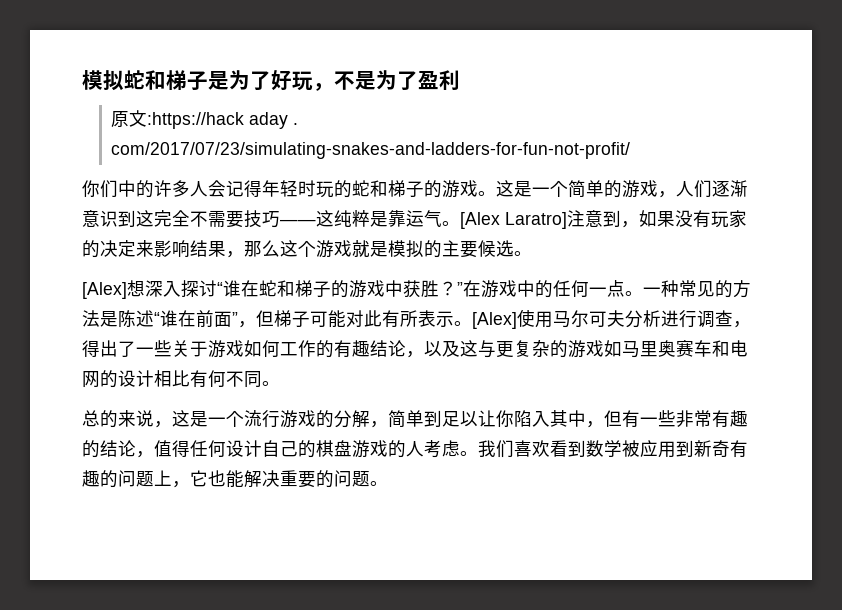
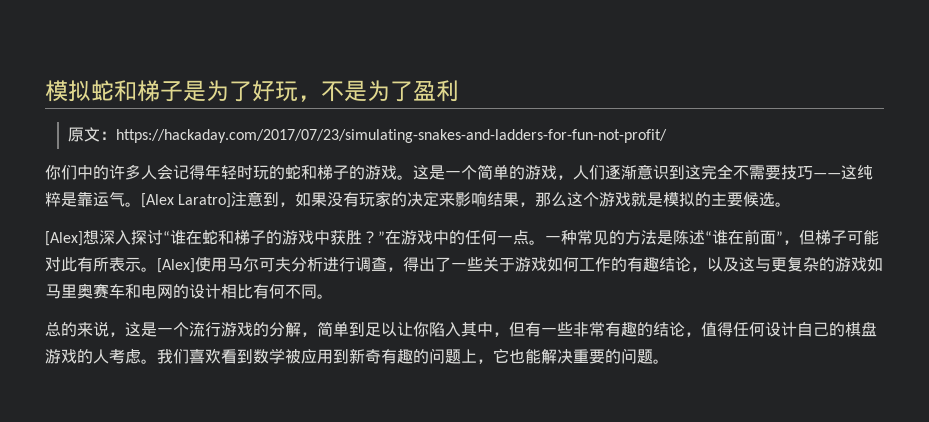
- 原文:https://hack aday . com/2017/07/23/simulating-snakes-and-ladders-for-fun-not-profit/
+ 原文：https://hackaday.com/2017/07/23/simulating-snakes-and-ladders-for-fun-not-profit/

